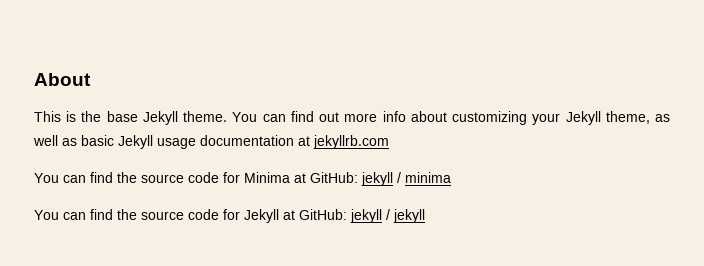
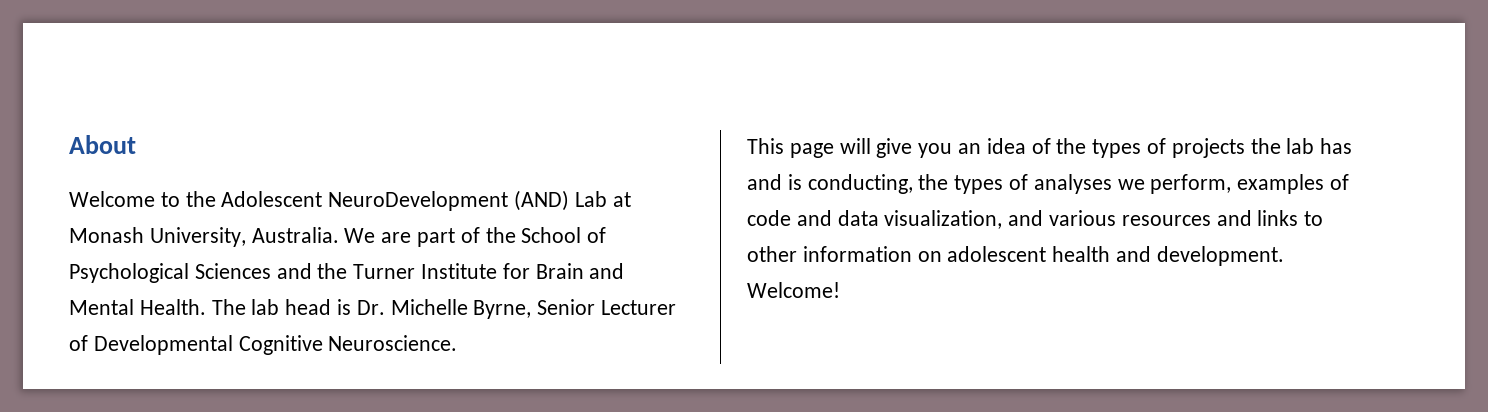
- This is the base Jekyll theme. You can find out more info about customizing your Jekyll theme, as well as basic Jekyll usage documentation at jekyllrb.com
- You can find the source code for Minima at GitHub: jekyll / minima
- You can find the source code for Jekyll at GitHub: jekyll / jekyll
+ Welcome to the Adolescent NeuroDevelopment (AND) Lab at Monash University, Australia. We are part of the School of Psychological Sciences and the Turner Institute for Brain and Mental Health. The lab head is Dr. Michelle Byrne, Senior Lecturer of Developmental Cognitive Neuroscience.
+ This page will give you an idea of the types of projects the lab has and is conducting, the types of analyses we perform, examples of code and data visualization, and various resources and links to other information on adolescent health and development. Welcome!

